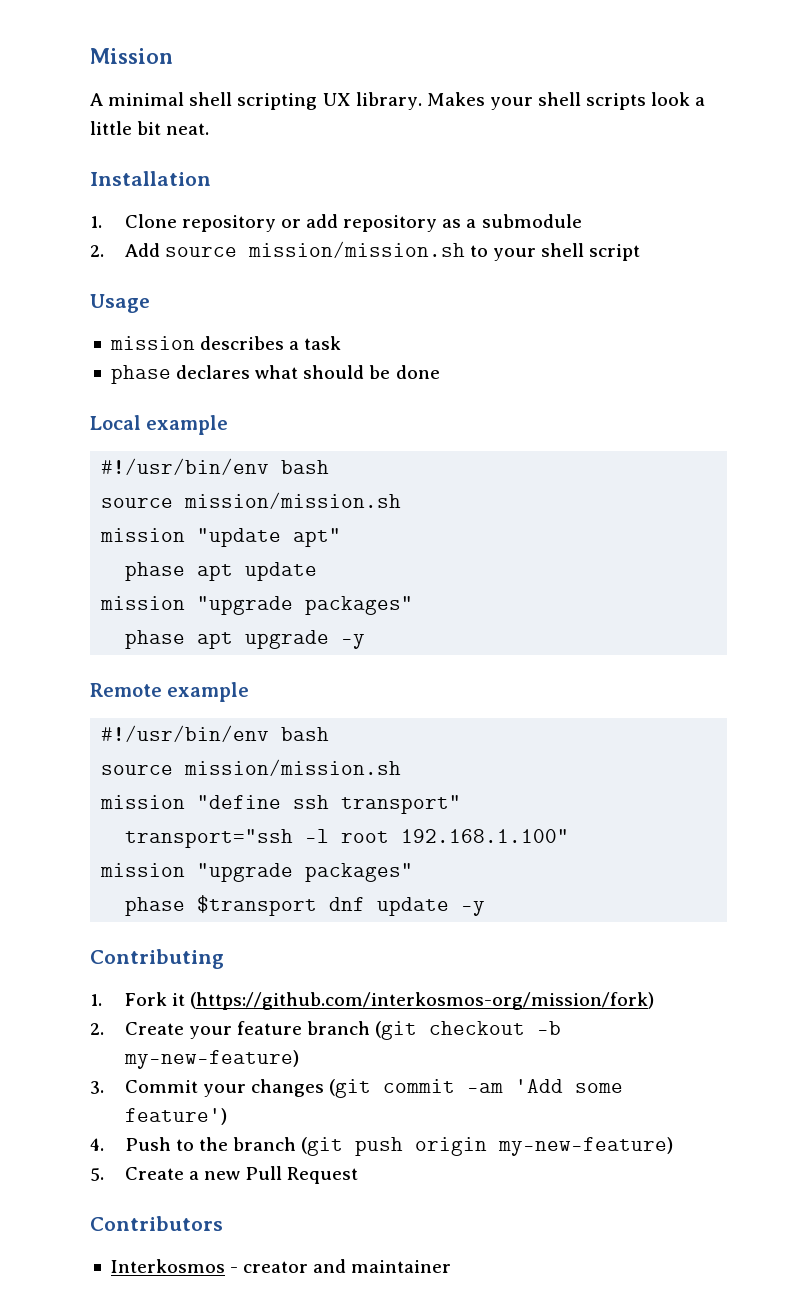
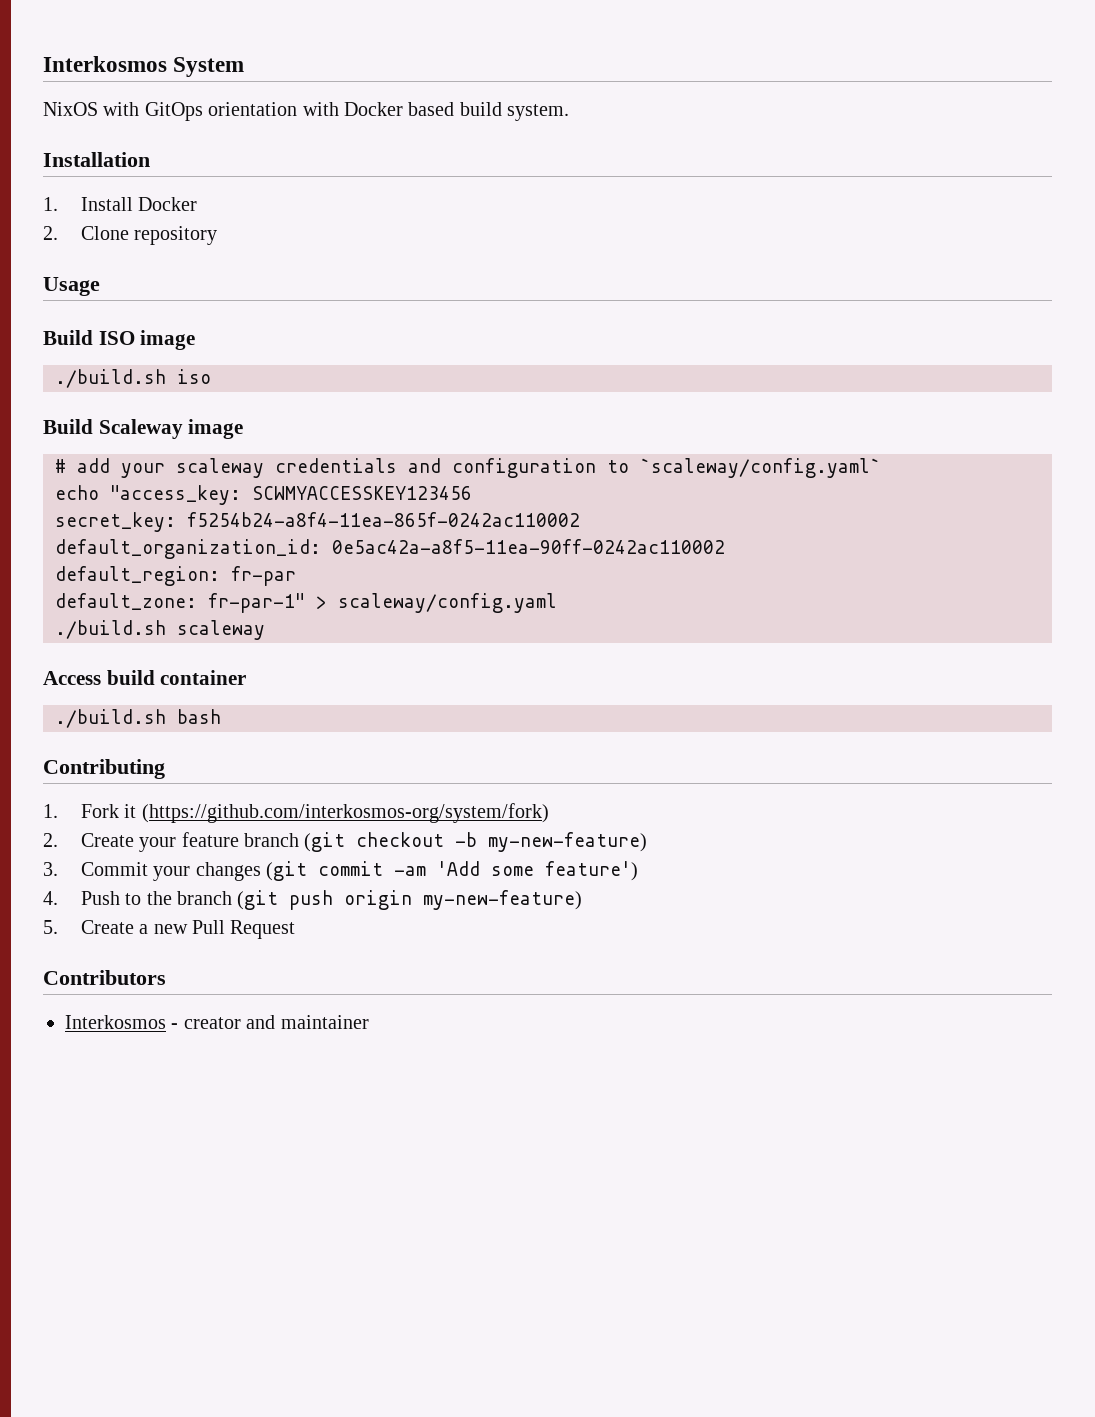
- Mission
- A minimal shell scripting UX library. Makes your shell scripts look a little bit neat.
+ Interkosmos System
+ NixOS with GitOps orientation with Docker based build system.
- 1. Clone repository or add repository as a submodule
- 2. Add source mission/mission.sh to your shell script
+ 1. Install Docker
+ 2. Clone repository
  Usage
- mission describes a task
- phase declares what should be done
- Local example
- #!/usr/bin/env bash
- source mission/mission.sh
- mission "update apt"
- phase apt update
- mission "upgrade packages"
- phase apt upgrade -y
- Remote example
- #!/usr/bin/env bash
- source mission/mission.sh
- mission "define ssh transport"
- transport="ssh -l root 192.168.1.100"
- mission "upgrade packages"
- phase $transport dnf update -y
+ Build ISO image
+ ./build.sh iso
+ Build Scaleway image
+ # add your scaleway credentials and configuration to `scaleway/config.yaml`
+ echo "access_key: SCWMYACCESSKEY123456
+ secret_key: f5254b24-a8f4-11ea-865f-0242ac110002
+ default_organization_id: 0e5ac42a-a8f5-11ea-90ff-0242ac110002
+ default_region: fr-par
+ default_zone: fr-par-1" > scaleway/config.yaml
+ ./build.sh scaleway
+ Access build container
+ ./build.sh bash
- 1. Fork it (https://github.com/interkosmos-org/mission/fork)
+ 1. Fork it (https://github.com/interkosmos-org/system/fork)

